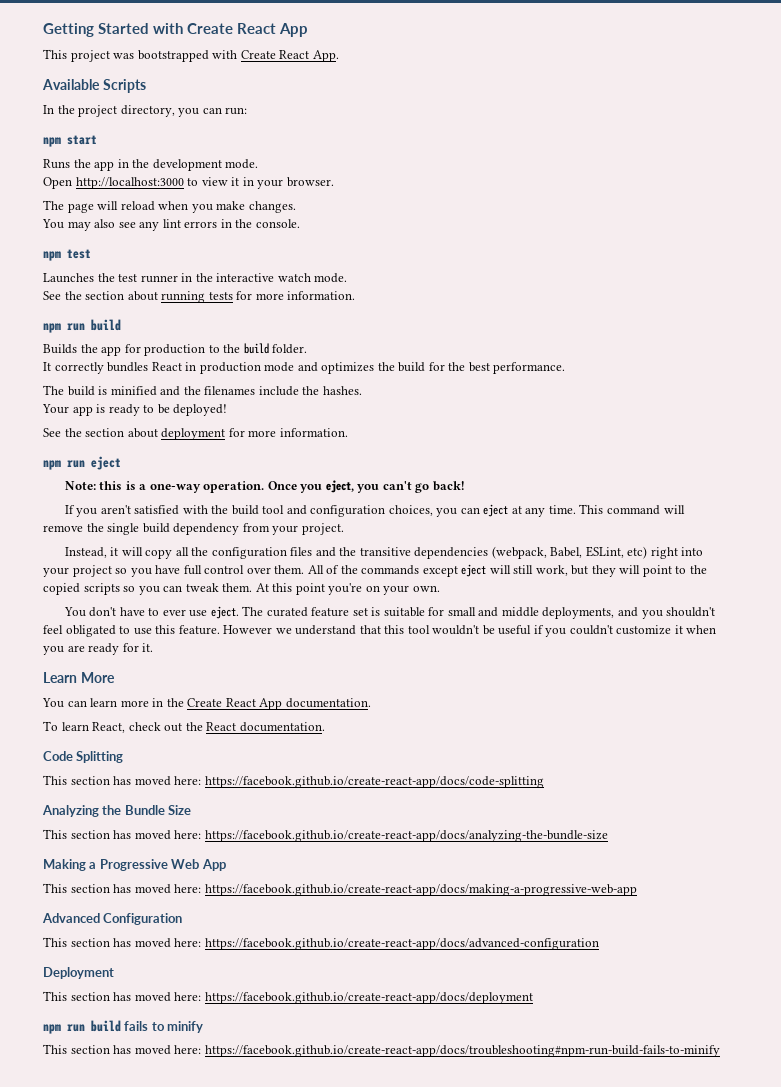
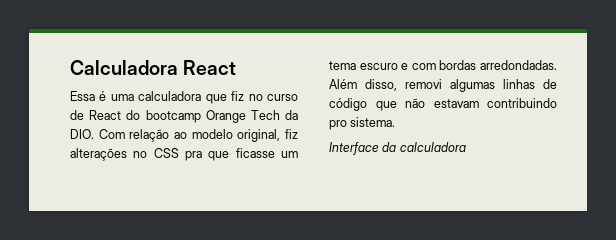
- Getting Started with Create React App
- This project was bootstrapped with Create React App.
- Available Scripts
- In the project directory, you can run:
- npm start
- Runs the app in the development mode.
- Open http://localhost:3000 to view it in your browser.
- The page will reload when you make changes.
- You may also see any lint errors in the console.
- npm test
- Launches the test runner in the interactive watch mode.
- See the section about running tests for more information.
- npm run build
- Builds the app for production to the build folder.
- It correctly bundles React in production mode and optimizes the build for the best performance.
- The build is minified and the filenames include the hashes.
- Your app is ready to be deployed!
- See the section about deployment for more information.
- npm run eject
- Note: this is a one-way operation. Once you eject, you can't go back!
- If you aren't satisfied with the build tool and configuration choices, you can eject at any time. This command will remove the single build dependency from your project.
- Instead, it will copy all the configuration files and the transitive dependencies (webpack, Babel, ESLint, etc) right into your project so you have full control over them. All of the commands except eject will still work, but they will point to the copied scripts so you can tweak them. At this point you're on your own.
- You don't have to ever use eject. The curated feature set is suitable for small and middle deployments, and you shouldn't feel obligated to use this feature. However we understand that this tool wouldn't be useful if you couldn't customize it when you are ready for it.
- Learn More
- You can learn more in the Create React App documentation.
- To learn React, check out the React documentation.
- Code Splitting
- This section has moved here: https://facebook.github.io/create-react-app/docs/code-splitting
- Analyzing the Bundle Size
- This section has moved here: https://facebook.github.io/create-react-app/docs/analyzing-the-bundle-size
- Making a Progressive Web App
- This section has moved here: https://facebook.github.io/create-react-app/docs/making-a-progressive-web-app
- Advanced Configuration
- This section has moved here: https://facebook.github.io/create-react-app/docs/advanced-configuration
- Deployment
- This section has moved here: https://facebook.github.io/create-react-app/docs/deployment
- npm run build fails to minify
- This section has moved here: https://facebook.github.io/create-react-app/docs/troubleshooting#npm-run-build-fails-to-minify
+ Calculadora React
+ Essa é uma calculadora que fiz no curso de React do bootcamp Orange Tech da DIO. Com relação ao modelo original, fiz alterações no CSS pra que ficasse um tema escuro e com bordas arredondadas. Além disso, removi algumas linhas de código que não estavam contribuindo pro sistema.
+ Interface da calculadora

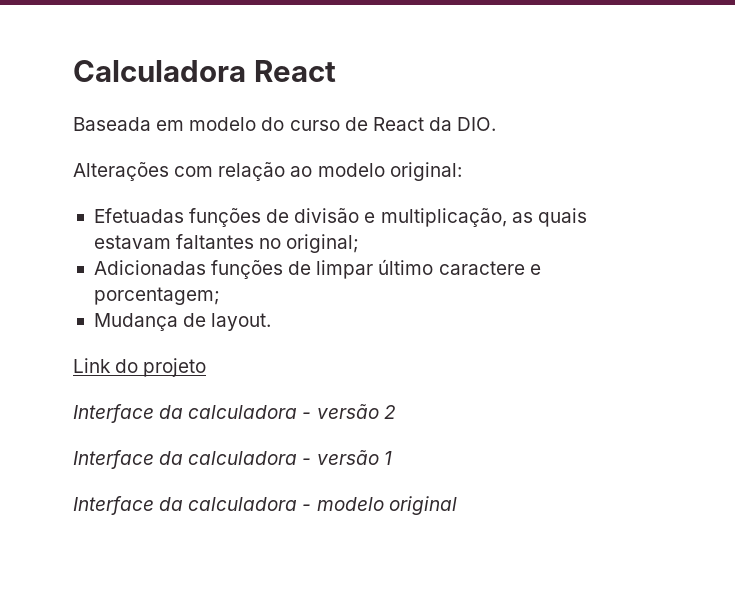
- Essa é uma calculadora que fiz no curso de React do bootcamp Orange Tech da DIO. Com relação ao modelo original, fiz alterações no CSS pra que ficasse um tema escuro e com bordas arredondadas. Além disso, removi algumas linhas de código que não estavam contribuindo pro sistema.
- Interface da calculadora
+ Baseada em modelo do curso de React da DIO.
+ Alterações com relação ao modelo original:
+ Efetuadas funções de divisão e multiplicação, as quais estavam faltantes no original;
+ Adicionadas funções de limpar último caractere e porcentagem;
+ Mudança de layout.
+ Link do projeto
+ Interface da calculadora - versão 2
+ Interface da calculadora - versão 1
+ Interface da calculadora - modelo original

